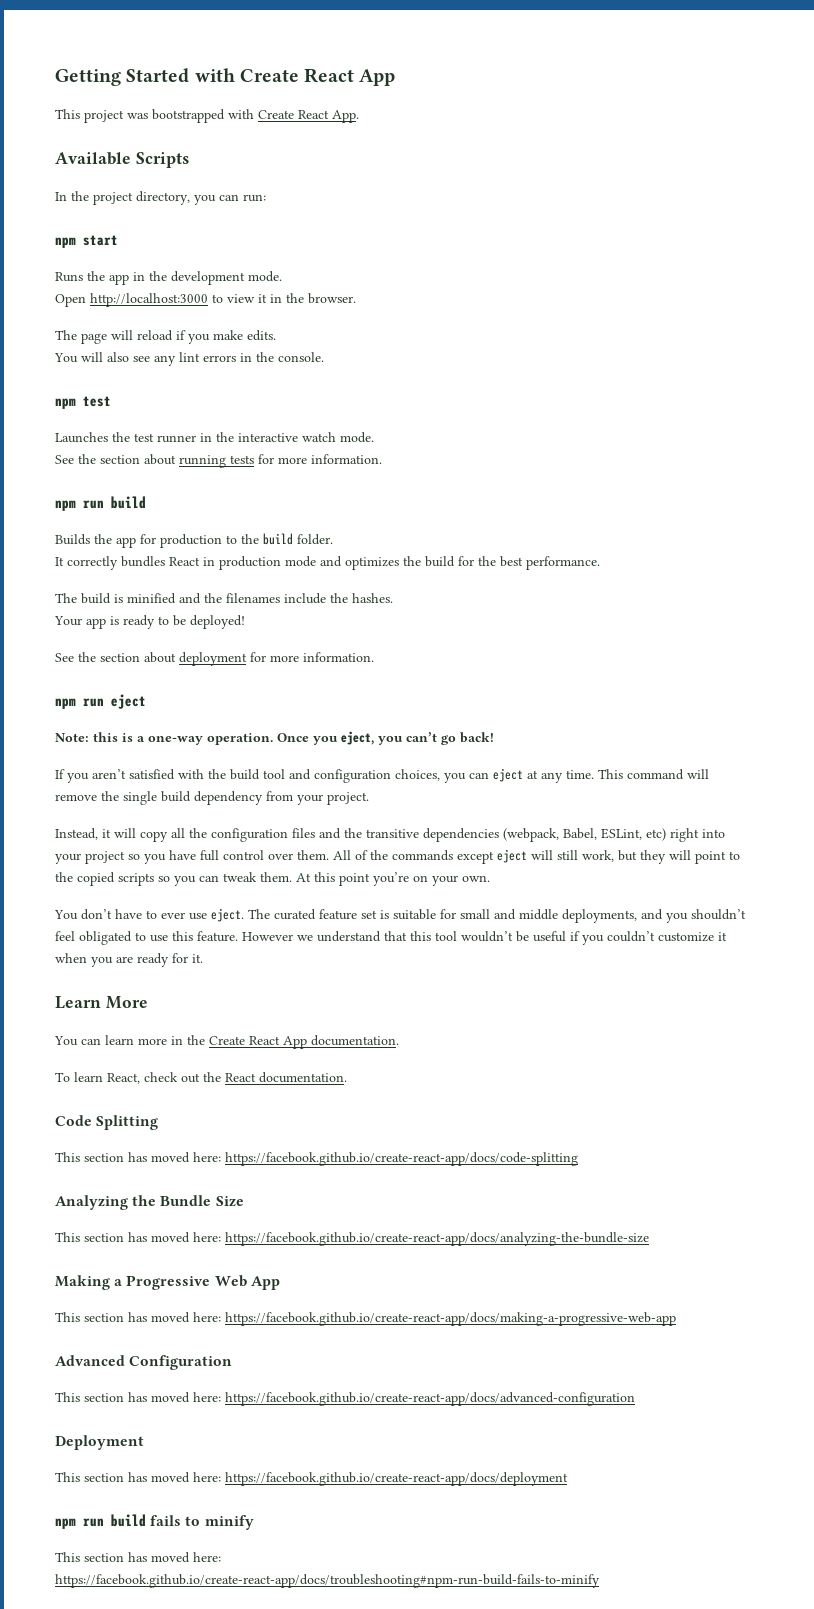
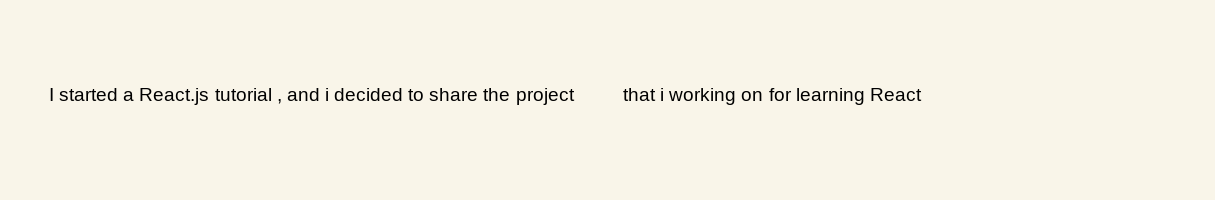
- Getting Started with Create React App
- This project was bootstrapped with Create React App.
- Available Scripts
- In the project directory, you can run:
- npm start
- Runs the app in the development mode.
- Open http://localhost:3000 to view it in the browser.
- The page will reload if you make edits.
- You will also see any lint errors in the console.
- npm test
- Launches the test runner in the interactive watch mode.
- See the section about running tests for more information.
- npm run build
- Builds the app for production to the build folder.
- It correctly bundles React in production mode and optimizes the build for the best performance.
- The build is minified and the filenames include the hashes.
- Your app is ready to be deployed!
- See the section about deployment for more information.
- npm run eject
- Note: this is a one-way operation. Once you eject, you can’t go back!
- If you aren’t satisfied with the build tool and configuration choices, you can eject at any time. This command will remove the single build dependency from your project.
- Instead, it will copy all the configuration files and the transitive dependencies (webpack, Babel, ESLint, etc) right into your project so you have full control over them. All of the commands except eject will still work, but they will point to the copied scripts so you can tweak them. At this point you’re on your own.
- You don’t have to ever use eject. The curated feature set is suitable for small and middle deployments, and you shouldn’t feel obligated to use this feature. However we understand that this tool wouldn’t be useful if you couldn’t customize it when you are ready for it.
- Learn More
- You can learn more in the Create React App documentation.
- To learn React, check out the React documentation.
- Code Splitting
- This section has moved here: https://facebook.github.io/create-react-app/docs/code-splitting
- Analyzing the Bundle Size
- This section has moved here: https://facebook.github.io/create-react-app/docs/analyzing-the-bundle-size
- Making a Progressive Web App
- This section has moved here: https://facebook.github.io/create-react-app/docs/making-a-progressive-web-app
- Advanced Configuration
- This section has moved here: https://facebook.github.io/create-react-app/docs/advanced-configuration
- Deployment
- This section has moved here: https://facebook.github.io/create-react-app/docs/deployment
- npm run build fails to minify
- This section has moved here: https://facebook.github.io/create-react-app/docs/troubleshooting#npm-run-build-fails-to-minify
+ I started a React.js tutorial , and i decided to share the project that i working on for learning React

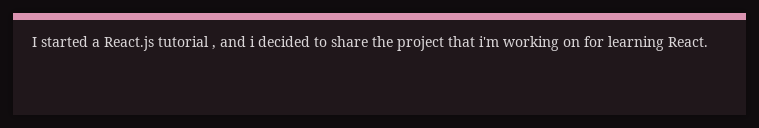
- I started a React.js tutorial , and i decided to share the project that i working on for learning React
+ I started a React.js tutorial , and i decided to share the project that i'm working on for learning React.

